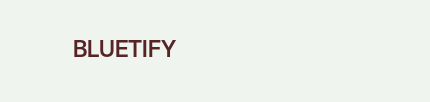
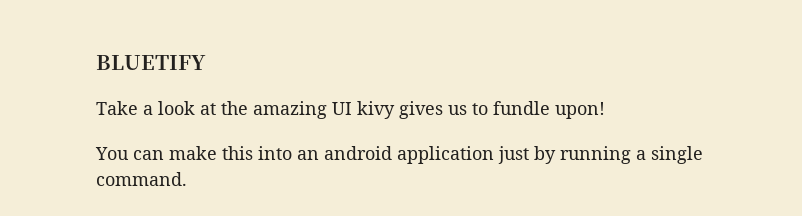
+ Take a look at the amazing UI kivy gives us to fundle upon!
+ You can make this into an android application just by running a single command.

